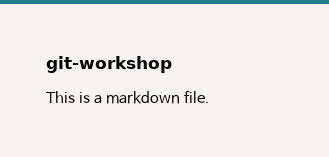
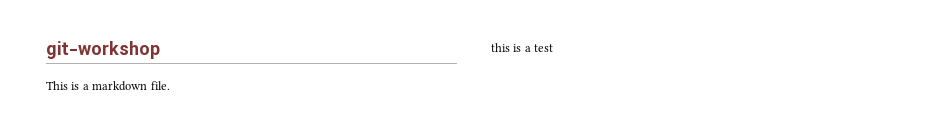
+ this is a test

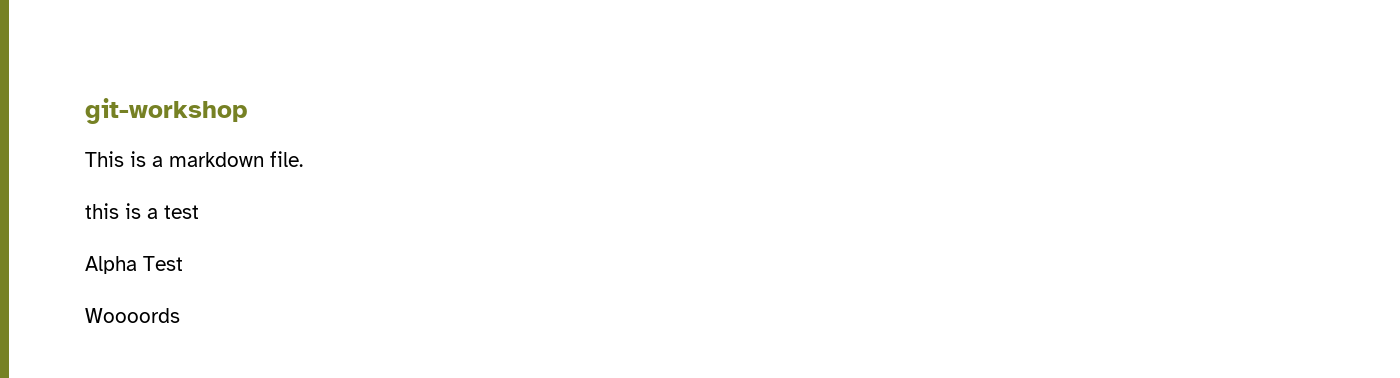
+ Alpha Test
+ Woooords

